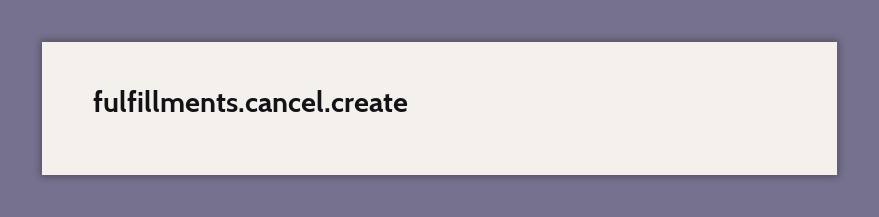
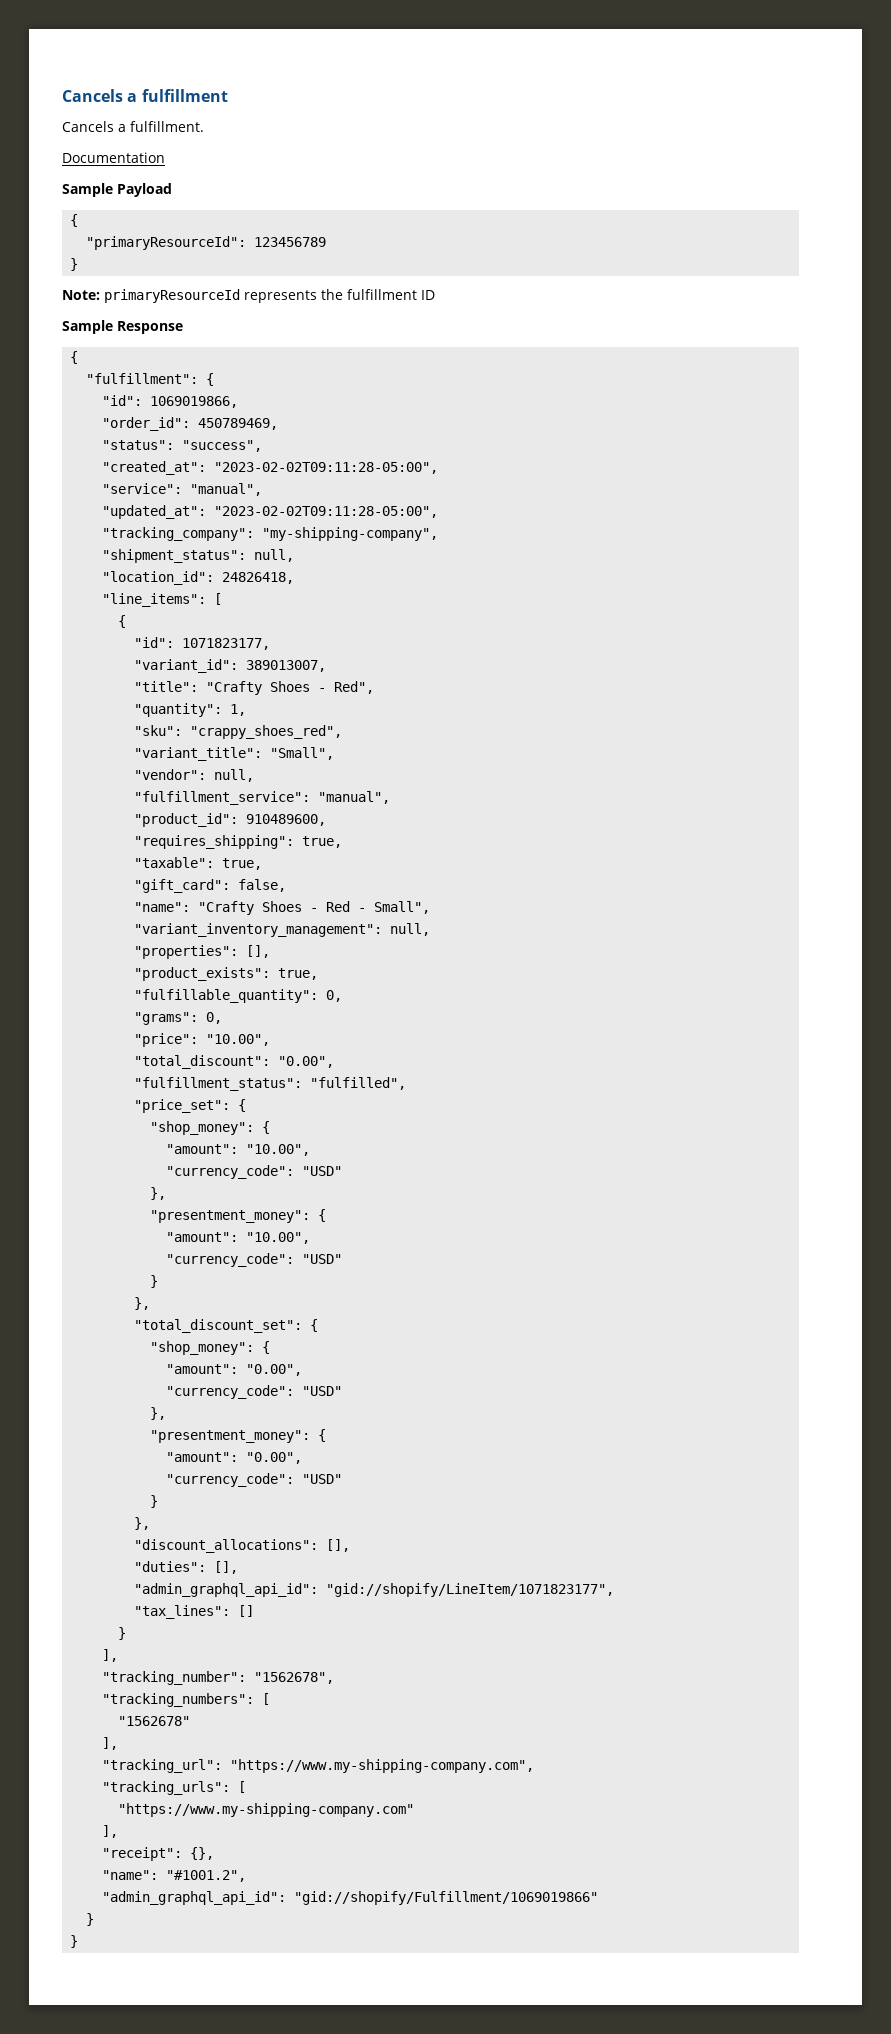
- fulfillments.cancel.create
+ Cancels a fulfillment
+ Cancels a fulfillment.
+ Documentation
+ Sample Payload
+ {
+ "primaryResourceId": 123456789
+ }
+ Note: primaryResourceId represents the fulfillment ID
+ Sample Response
+ {
+ "fulfillment": {
+ "id": 1069019866,
+ "order_id": 450789469,
+ "status": "success",
+ "created_at": "2023-02-02T09:11:28-05:00",
+ "service": "manual",
+ "updated_at": "2023-02-02T09:11:28-05:00",
+ "tracking_company": "my-shipping-company",
+ "shipment_status": null,
+ "location_id": 24826418,
+ "line_items": [
+ {
+ "id": 1071823177,
+ "variant_id": 389013007,
+ "title": "Crafty Shoes - Red",
+ "quantity": 1,
+ "sku": "crappy_shoes_red",
+ "variant_title": "Small",
+ "vendor": null,
+ "fulfillment_service": "manual",
+ "product_id": 910489600,
+ "requires_shipping": true,
+ "taxable": true,
+ "gift_card": false,
+ "name": "Crafty Shoes - Red - Small",
+ "variant_inventory_management": null,
+ "properties": [],
+ "product_exists": true,
+ "fulfillable_quantity": 0,
+ "grams": 0,
+ "price": "10.00",
+ "total_discount": "0.00",
+ "fulfillment_status": "fulfilled",
+ "price_set": {
+ "shop_money": {
+ "amount": "10.00",
+ "currency_code": "USD"
+ },
+ "presentment_money": {
+ "amount": "10.00",
+ "currency_code": "USD"
+ }
+ },
+ "total_discount_set": {
+ "shop_money": {
+ "amount": "0.00",
+ "currency_code": "USD"
+ },
+ "presentment_money": {
+ "amount": "0.00",
+ "currency_code": "USD"
+ }
+ },
+ "discount_allocations": [],
+ "duties": [],
+ "admin_graphql_api_id": "gid://shopify/LineItem/1071823177",
+ "tax_lines": []
+ }
+ ],
+ "tracking_number": "1562678",
+ "tracking_numbers": [
+ "1562678"
+ ],
+ "tracking_url": "https://www.my-shipping-company.com",
+ "tracking_urls": [
+ "https://www.my-shipping-company.com"
+ ],
+ "receipt": {},
+ "name": "#1001.2",
+ "admin_graphql_api_id": "gid://shopify/Fulfillment/1069019866"
+ }
+ }

